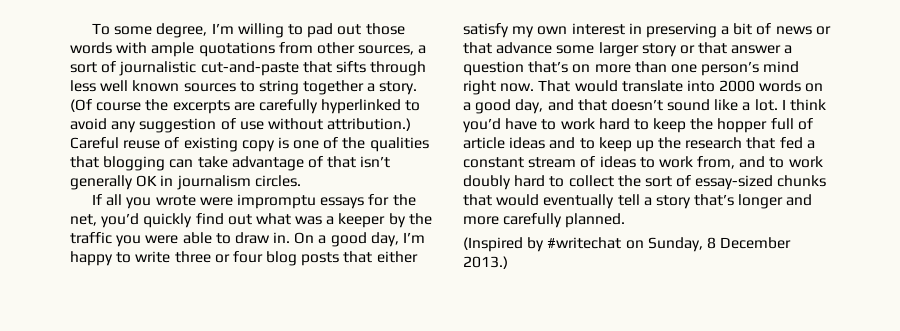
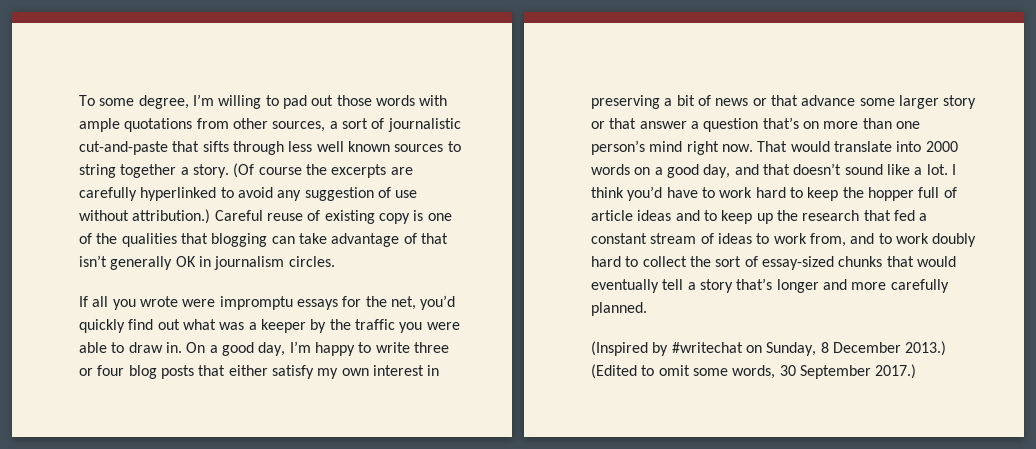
+ (Edited to omit some words, 30 September 2017.)

